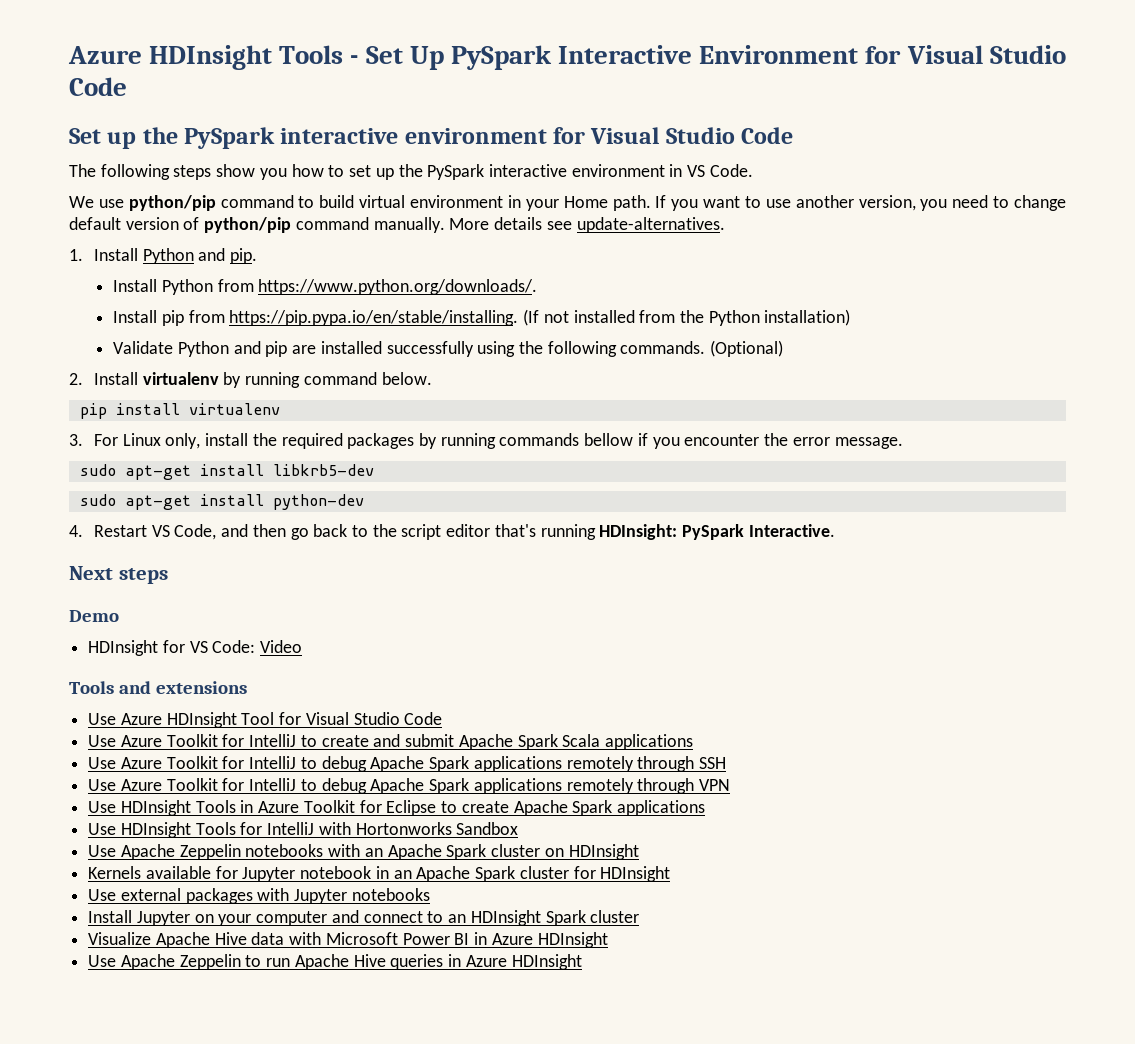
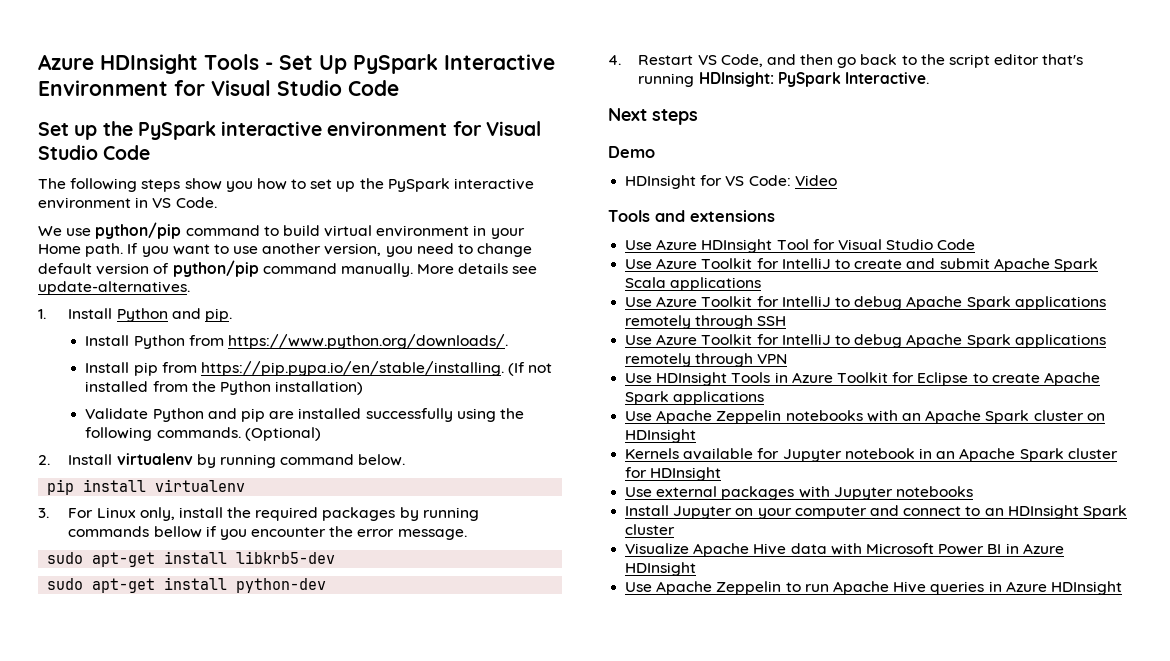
- Use HDInsight Tools for IntelliJ with Hortonworks Sandbox

